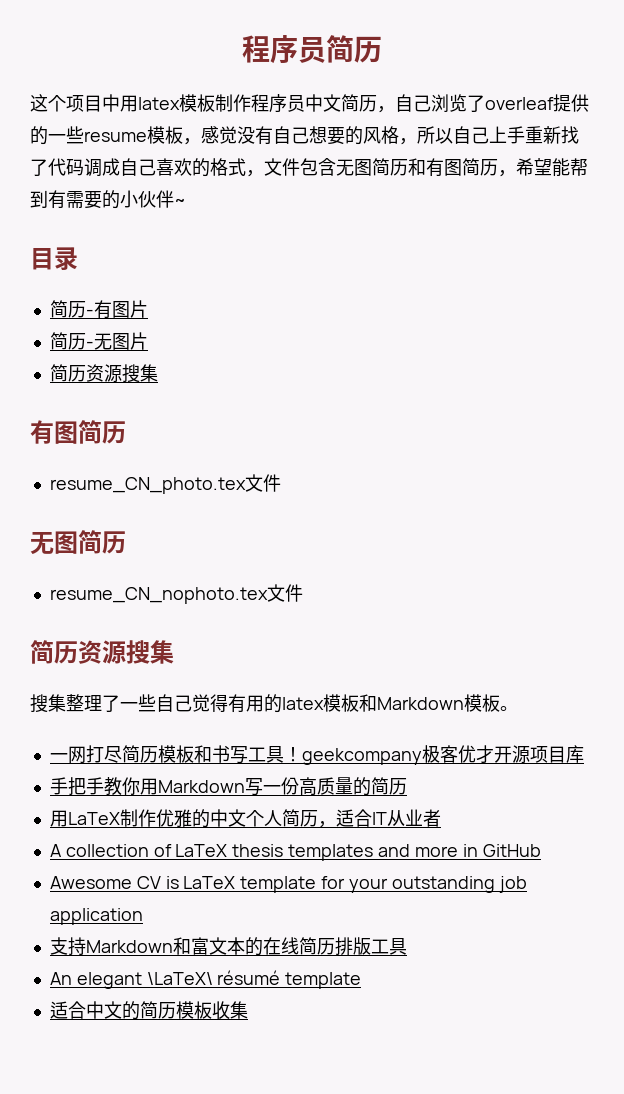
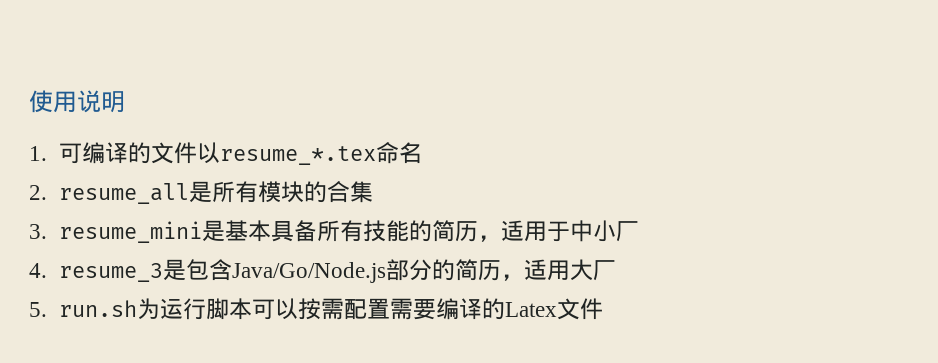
- 程序员简历
- 这个项目中用latex模板制作程序员中文简历，自己浏览了overleaf提供的一些resume模板，感觉没有自己想要的风格，所以自己上手重新找了代码调成自己喜欢的格式，文件包含无图简历和有图简历，希望能帮到有需要的小伙伴~
- 目录
- 简历-有图片
- 简历-无图片
- 简历资源搜集
- 有图简历
- resume_CN_photo.tex文件
- 无图简历
- resume_CN_nophoto.tex文件
- 简历资源搜集
- 搜集整理了一些自己觉得有用的latex模板和Markdown模板。
- 一网打尽简历模板和书写工具！geekcompany极客优才开源项目库
- 手把手教你用Markdown写一份高质量的简历
- 用LaTeX制作优雅的中文个人简历，适合IT从业者
- A collection of LaTeX thesis templates and more in GitHub
- Awesome CV is LaTeX template for your outstanding job application
- 支持Markdown和富文本的在线简历排版工具
- An elegant \LaTeX\ résumé template
- 适合中文的简历模板收集
+ 使用说明
+ 1.可编译的文件以resume_*.tex命名
+ 2. resume_all是所有模块的合集
+ 3. resume_mini是基本具备所有技能的简历，适用于中小厂
+ 4. resume_3是包含Java/Go/Node.js部分的简历，适用大厂
+ 5. run.sh为运行脚本可以按需配置需要编译的Latex文件

